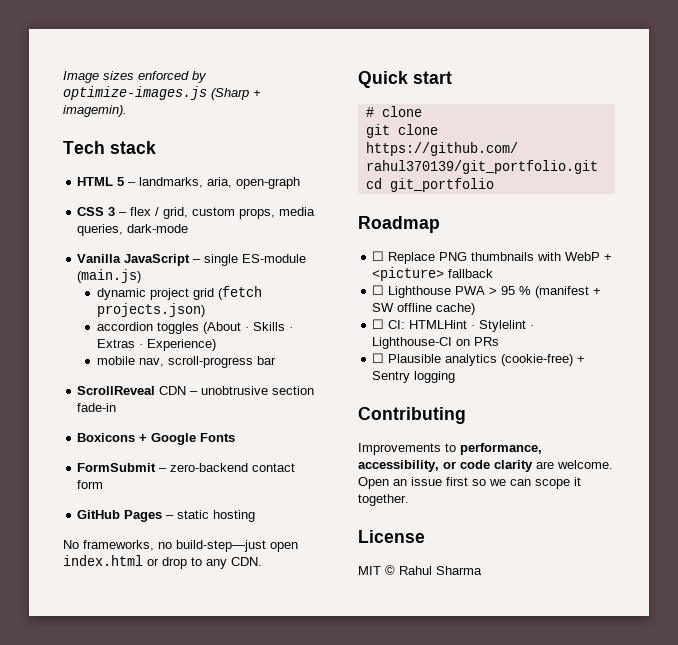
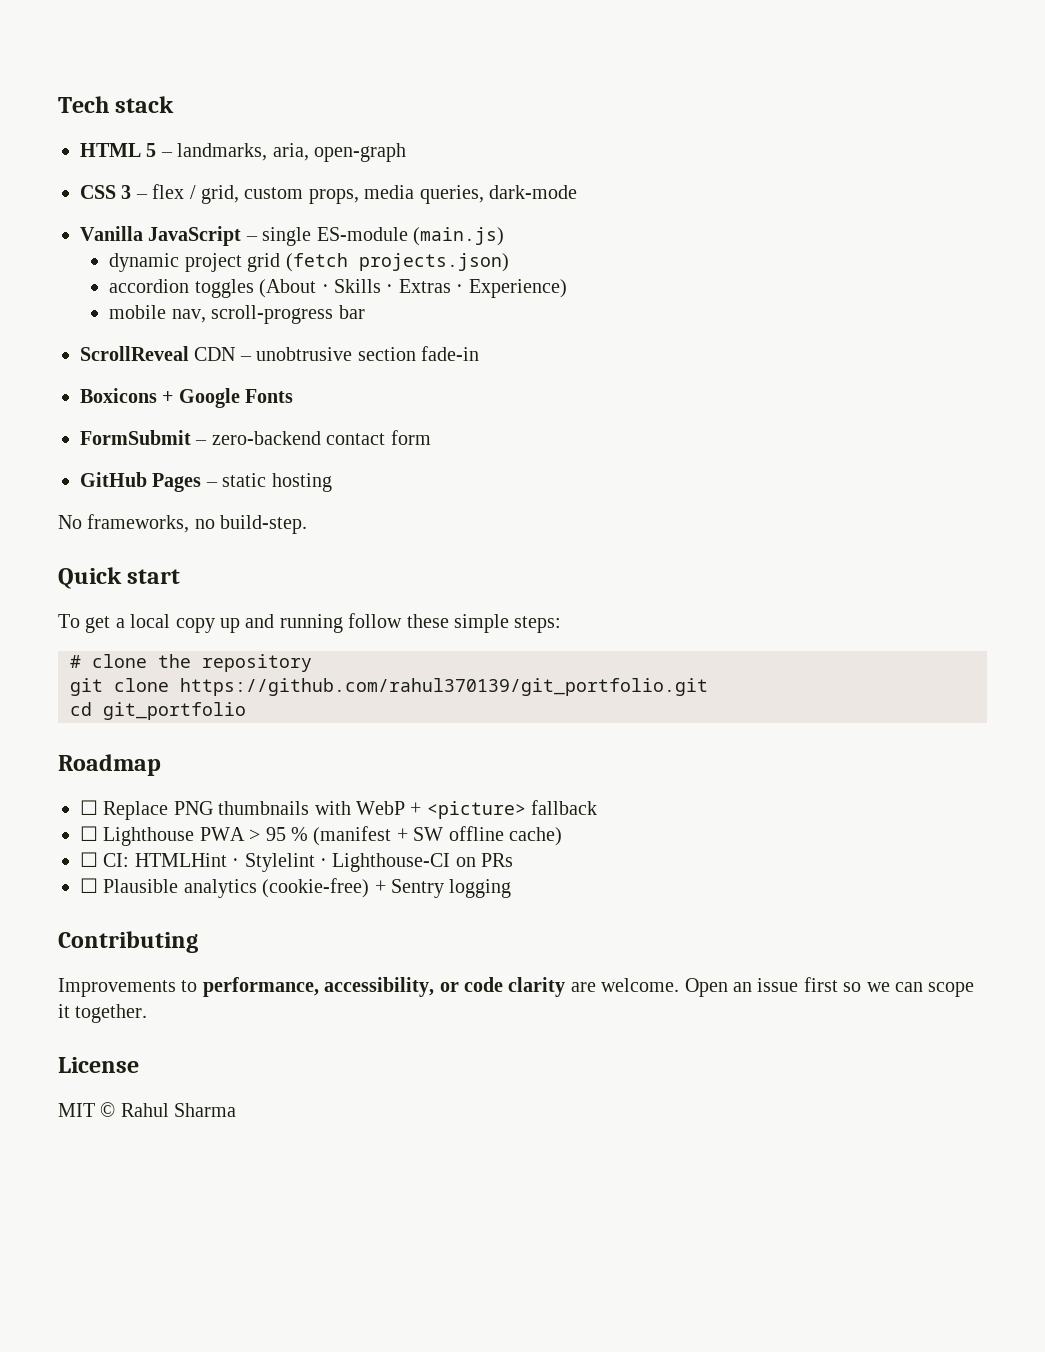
- Image sizes enforced by optimize-images.js (Sharp + imagemin).
- No frameworks, no build-step—just open index.html or drop to any CDN.
+ No frameworks, no build-step.
  Quick start
+ To get a local copy up and running follow these simple steps:
- # clone
+ # clone the repository

